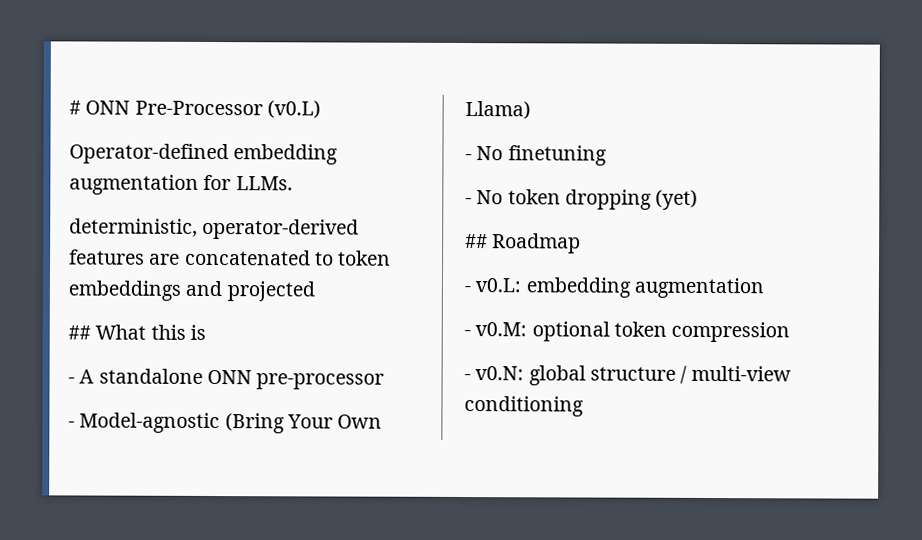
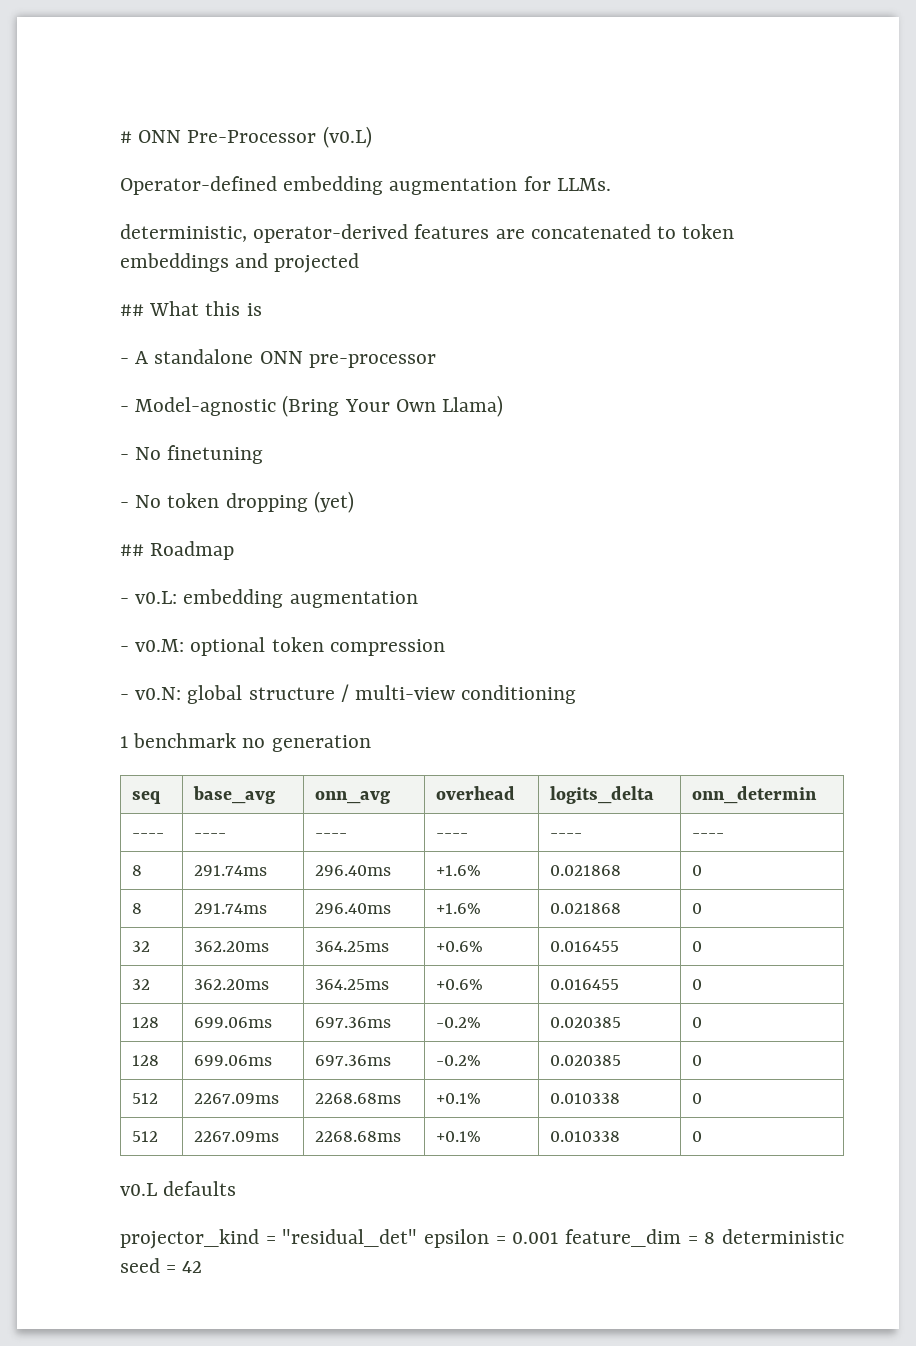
+ 1 benchmark no generation
+ seq | base_avg | onn_avg | overhead | logits_delta | onn_determin
+ ---- | ---- | ---- | ---- | ---- | ----
+ 8 | 291.74ms | 296.40ms | +1.6% | 0.021868 | 0
+ 8 | 291.74ms | 296.40ms | +1.6% | 0.021868 | 0
+ 32 | 362.20ms | 364.25ms | +0.6% | 0.016455 | 0
+ 32 | 362.20ms | 364.25ms | +0.6% | 0.016455 | 0
+ 128 | 699.06ms | 697.36ms | -0.2% | 0.020385 | 0
+ 128 | 699.06ms | 697.36ms | -0.2% | 0.020385 | 0
+ 512 | 2267.09ms | 2268.68ms | +0.1% | 0.010338 | 0
+ 512 | 2267.09ms | 2268.68ms | +0.1% | 0.010338 | 0
+ v0.L defaults
+ projector_kind = "residual_det" epsilon = 0.001 feature_dim = 8 deterministic seed = 42

